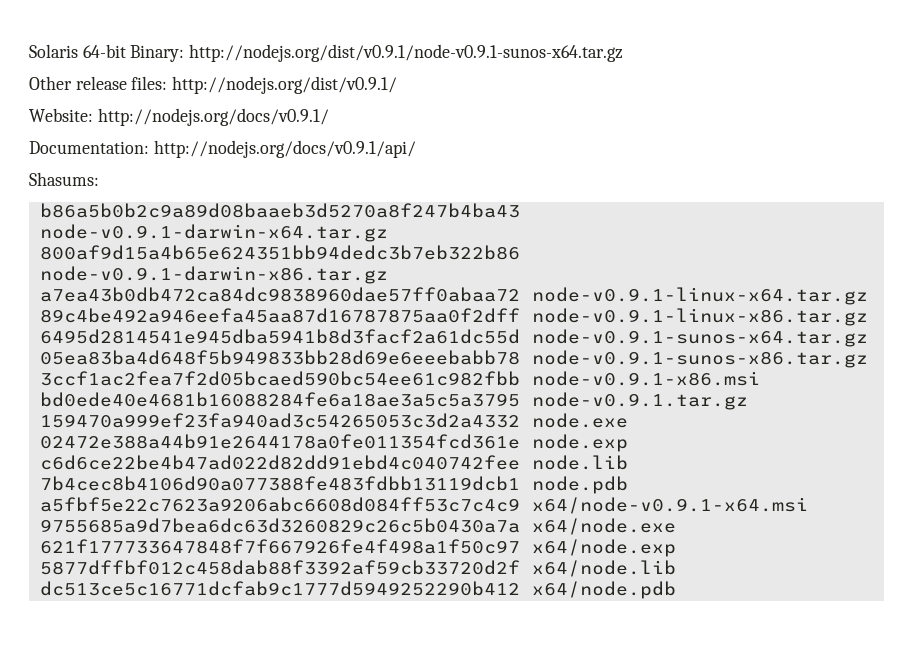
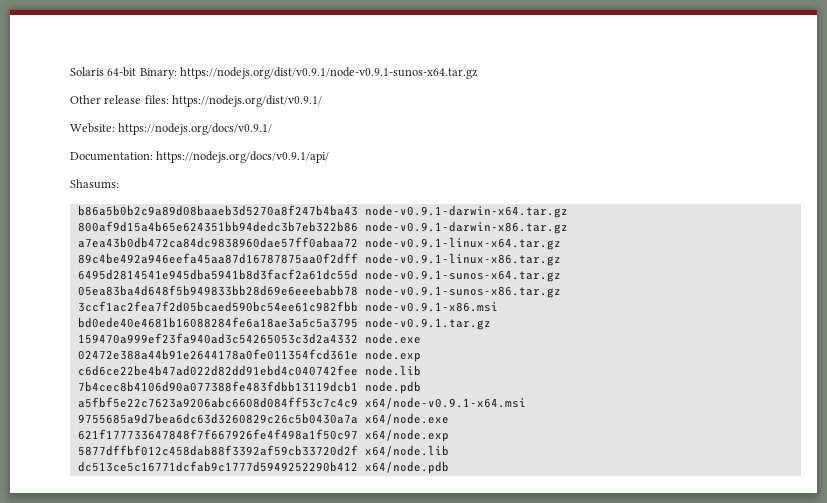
- Solaris 64-bit Binary: http://nodejs.org/dist/v0.9.1/node-v0.9.1-sunos-x64.tar.gz
+ Solaris 64-bit Binary: https://nodejs.org/dist/v0.9.1/node-v0.9.1-sunos-x64.tar.gz
- Other release files: http://nodejs.org/dist/v0.9.1/
+ Other release files: https://nodejs.org/dist/v0.9.1/
- Website: http://nodejs.org/docs/v0.9.1/
+ Website: https://nodejs.org/docs/v0.9.1/
- Documentation: http://nodejs.org/docs/v0.9.1/api/
+ Documentation: https://nodejs.org/docs/v0.9.1/api/

